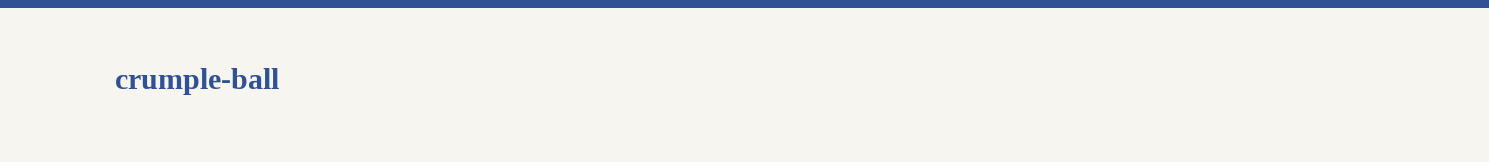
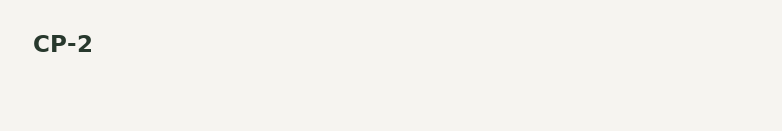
- crumple-ball
+ CP-2

